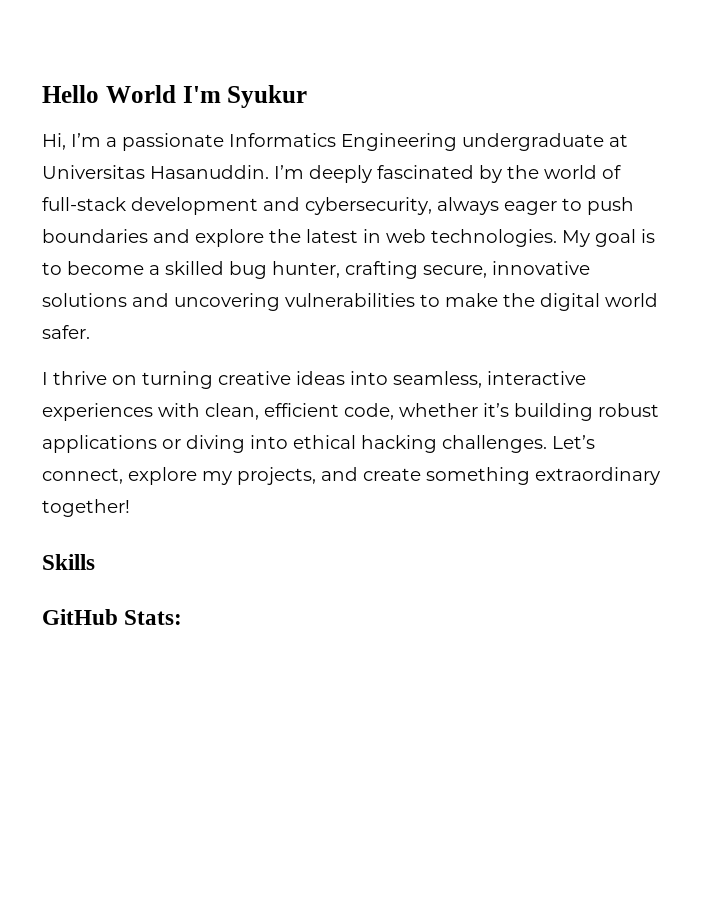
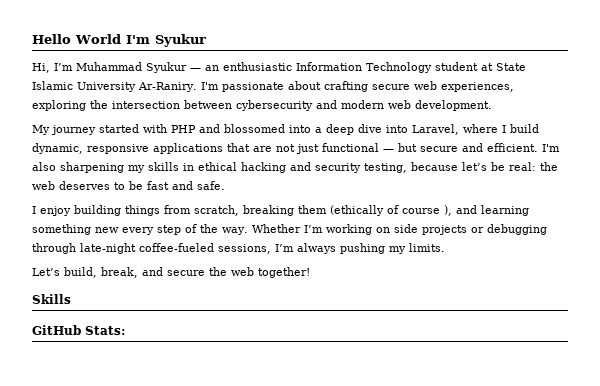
- Hi, I’m a passionate Informatics Engineering undergraduate at Universitas Hasanuddin. I’m deeply fascinated by the world of full-stack development and cybersecurity, always eager to push boundaries and explore the latest in web technologies. My goal is to become a skilled bug hunter, crafting secure, innovative solutions and uncovering vulnerabilities to make the digital world safer.
- I thrive on turning creative ideas into seamless, interactive experiences with clean, efficient code, whether it’s building robust applications or diving into ethical hacking challenges. Let’s connect, explore my projects, and create something extraordinary together!
+ Hi, I’m Muhammad Syukur — an enthusiastic Information Technology student at State Islamic University Ar-Raniry. I'm passionate about crafting secure web experiences, exploring the intersection between cybersecurity and modern web development.
+ My journey started with PHP and blossomed into a deep dive into Laravel, where I build dynamic, responsive applications that are not just functional — but secure and efficient. I'm also sharpening my skills in ethical hacking and security testing, because let’s be real: the web deserves to be fast and safe.
+ I enjoy building things from scratch, breaking them (ethically of course ), and learning something new every step of the way. Whether I’m working on side projects or debugging through late-night coffee-fueled sessions, I’m always pushing my limits.
+ Let’s build, break, and secure the web together!

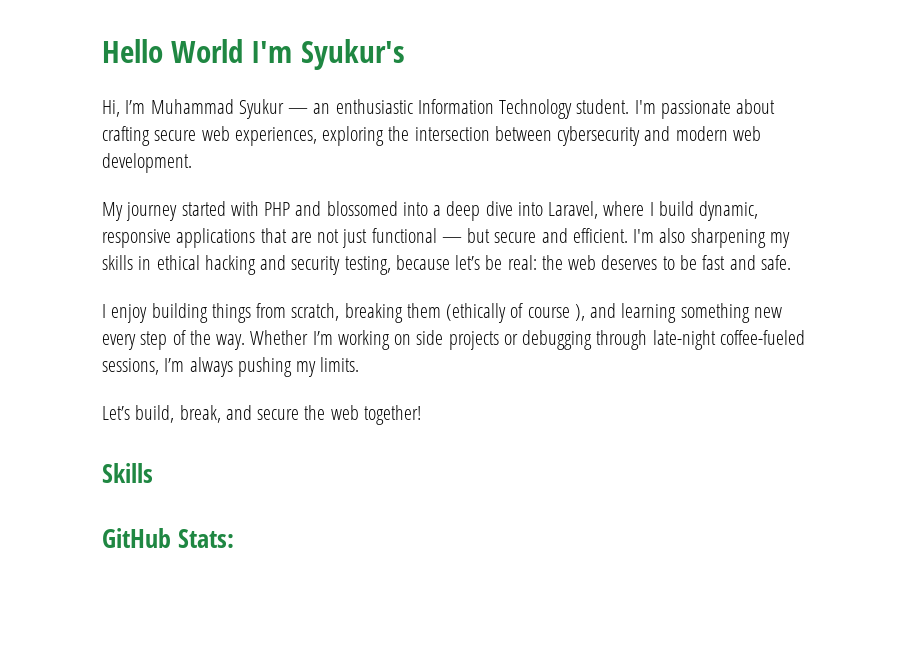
- Hello World I'm Syukur
+ Hello World I'm Syukur's
- Hi, I’m Muhammad Syukur — an enthusiastic Information Technology student at State Islamic University Ar-Raniry.
+ Hi, I’m Muhammad Syukur — an enthusiastic Information Technology student.

